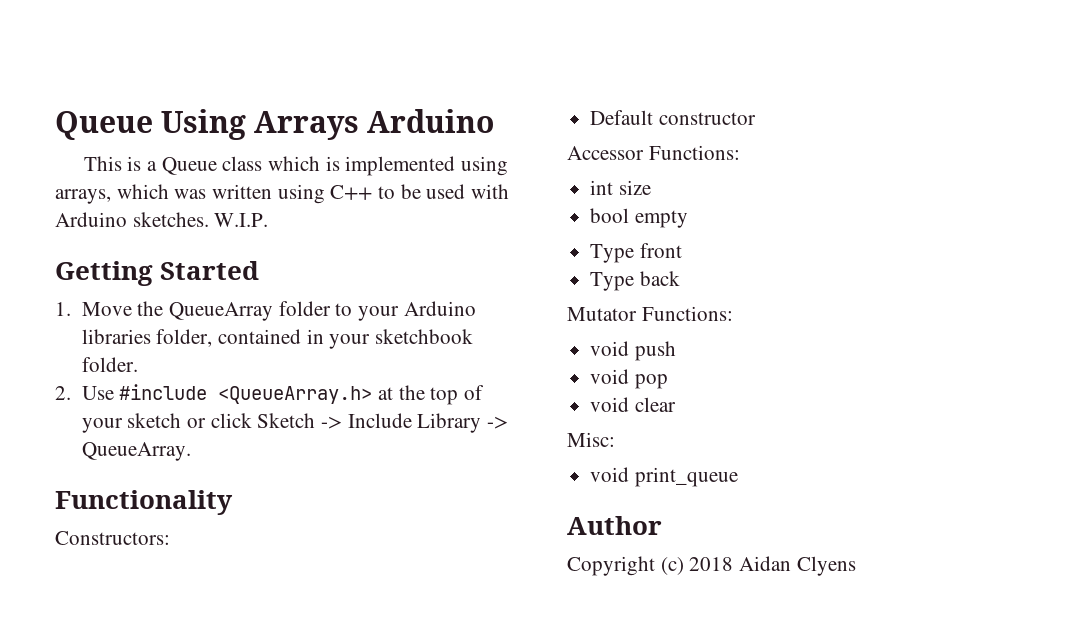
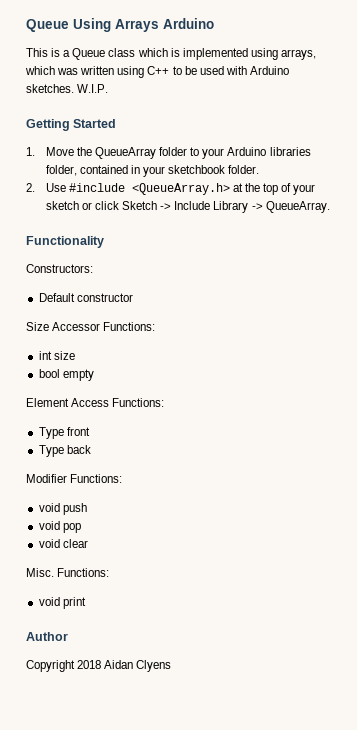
- Accessor Functions:
+ Size Accessor Functions:
+ Element Access Functions:
- Mutator Functions:
+ Modifier Functions:
- Misc:
- void print_queue
+ Misc. Functions:
+ void print
- Copyright (c) 2018 Aidan Clyens
+ Copyright 2018 Aidan Clyens

